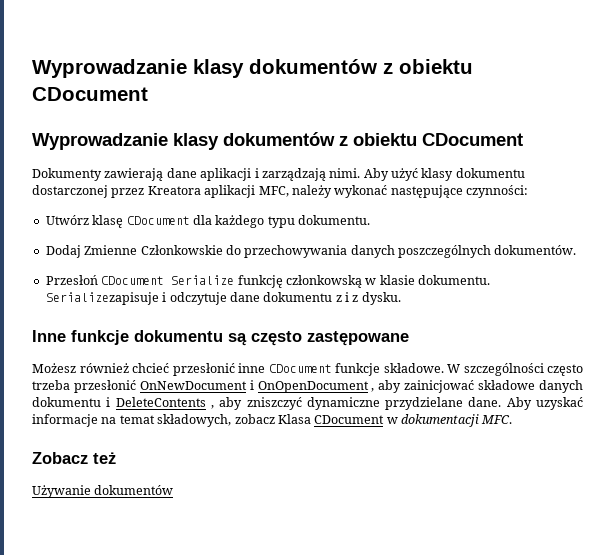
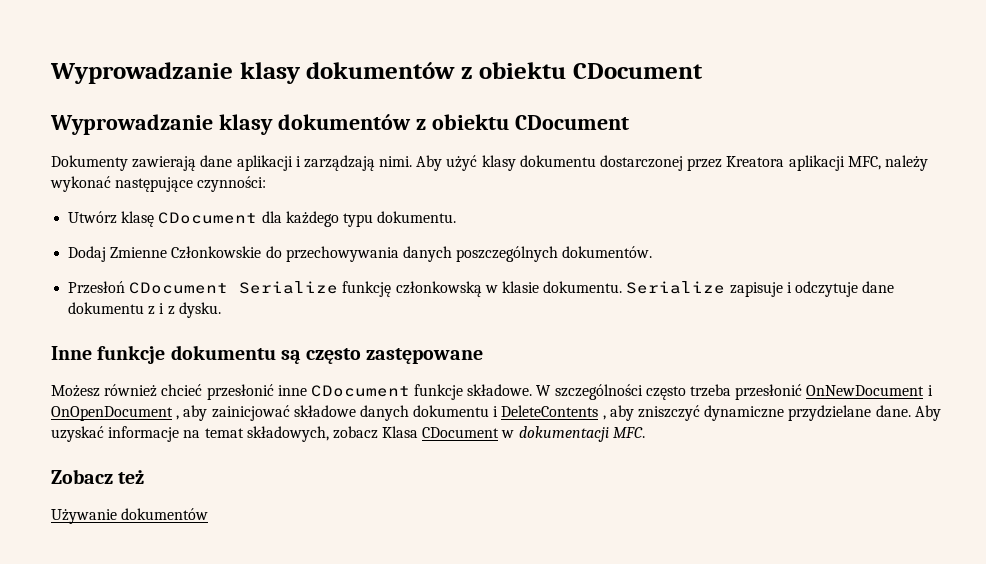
- Serializezapisuje i odczytuje dane dokumentu z i z dysku.
+ Serialize zapisuje i odczytuje dane dokumentu z i z dysku.

